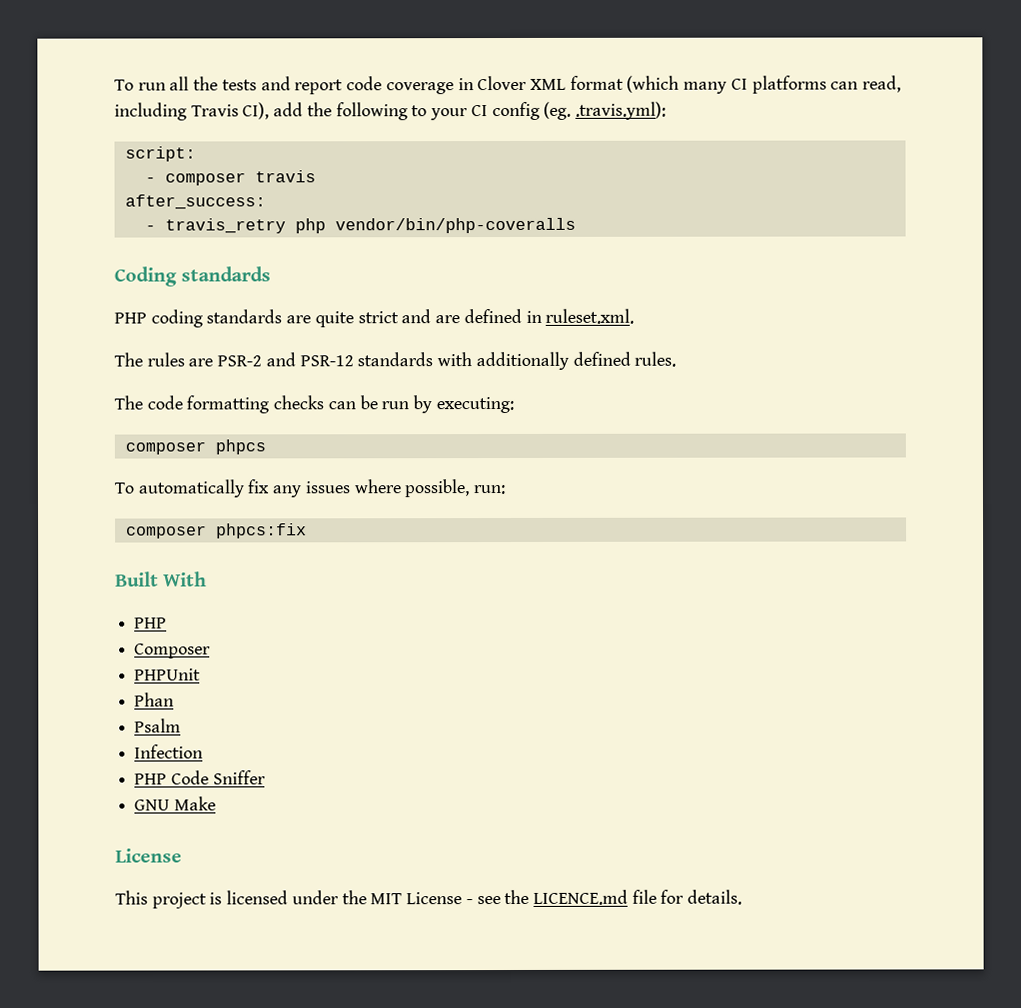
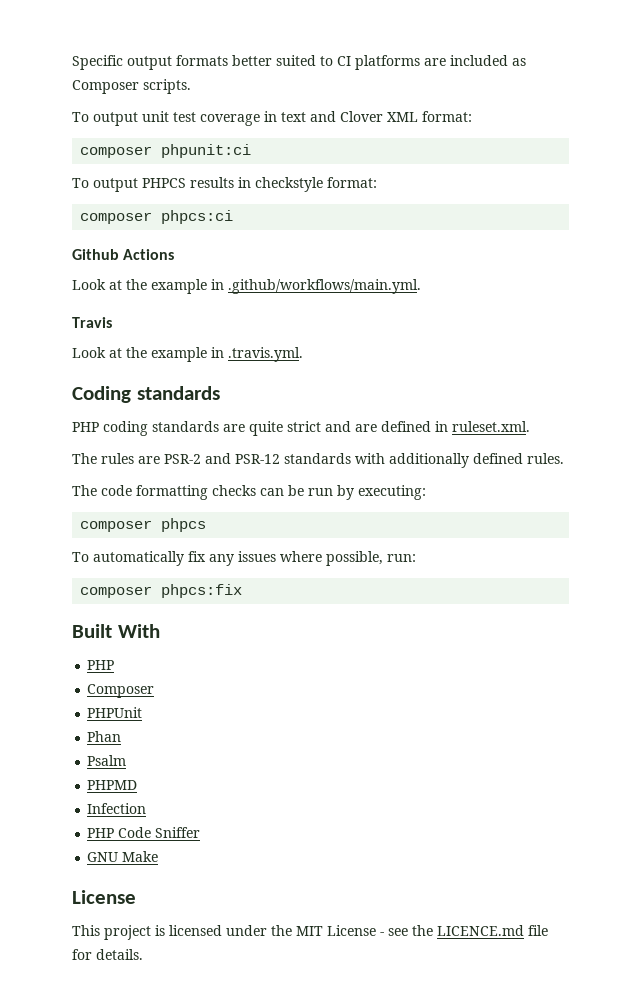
- To run all the tests and report code coverage in Clover XML format (which many CI platforms can read, including Travis CI), add the following to your CI config (eg. .travis.yml):
- script:
- - composer travis
- after_success:
- - travis_retry php vendor/bin/php-coveralls
+ Specific output formats better suited to CI platforms are included as Composer scripts.
+ To output unit test coverage in text and Clover XML format:
+ composer phpunit:ci
+ To output PHPCS results in checkstyle format:
+ composer phpcs:ci
+ Github Actions
+ Look at the example in .github/workflows/main.yml.
+ Travis
+ Look at the example in .travis.yml.
+ PHPMD

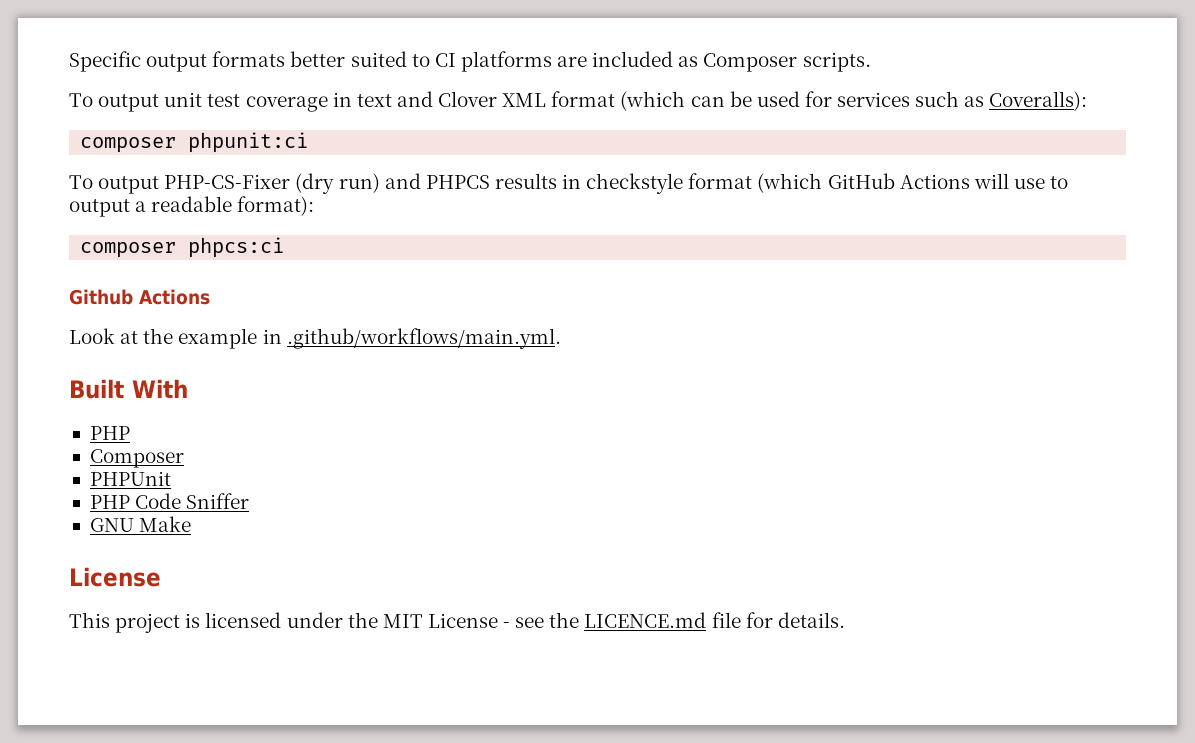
- To output unit test coverage in text and Clover XML format:
+ To output unit test coverage in text and Clover XML format (which can be used for services such as Coveralls):
  composer phpunit:ci
- To output PHPCS results in checkstyle format:
+ To output PHP-CS-Fixer (dry run) and PHPCS results in checkstyle format (which GitHub Actions will use to output a readable format):
- Travis
- Look at the example in .travis.yml.
- Coding standards
- PHP coding standards are quite strict and are defined in ruleset.xml.
- The rules are PSR-2 and PSR-12 standards with additionally defined rules.
- The code formatting checks can be run by executing:
- composer phpcs
- To automatically fix any issues where possible, run:
- composer phpcs:fix
- Phan
- Psalm
- PHPMD
- Infection

